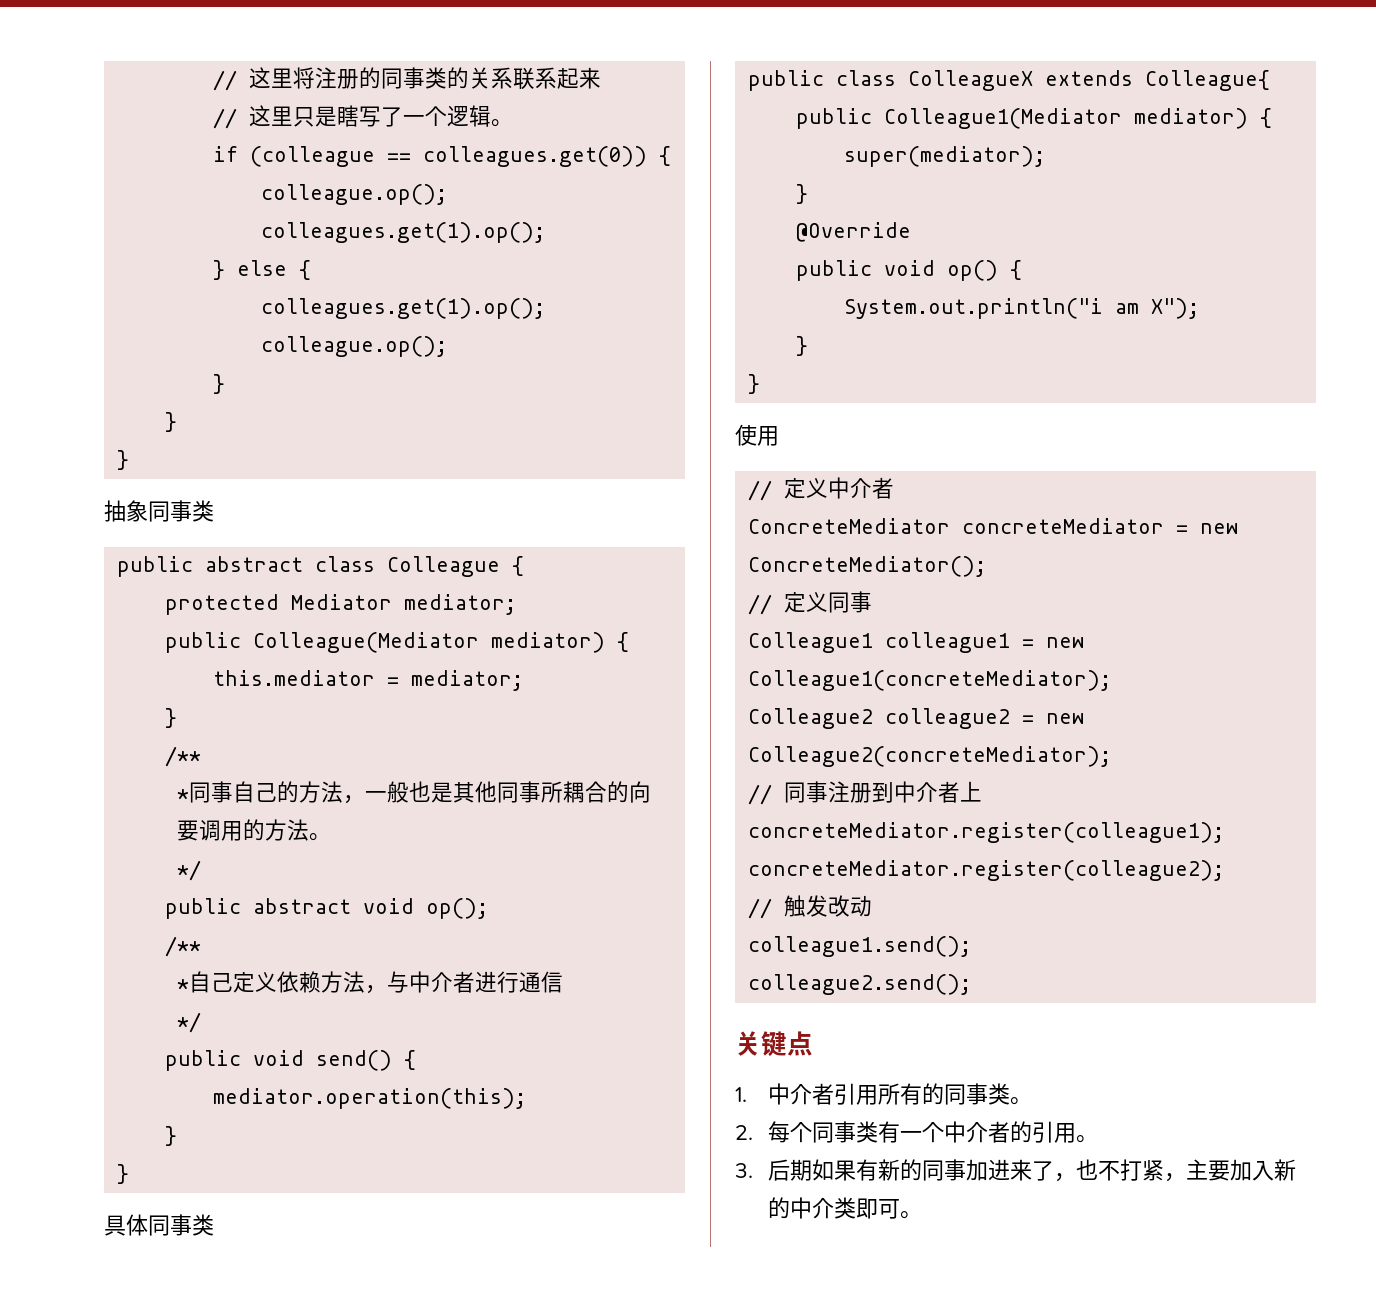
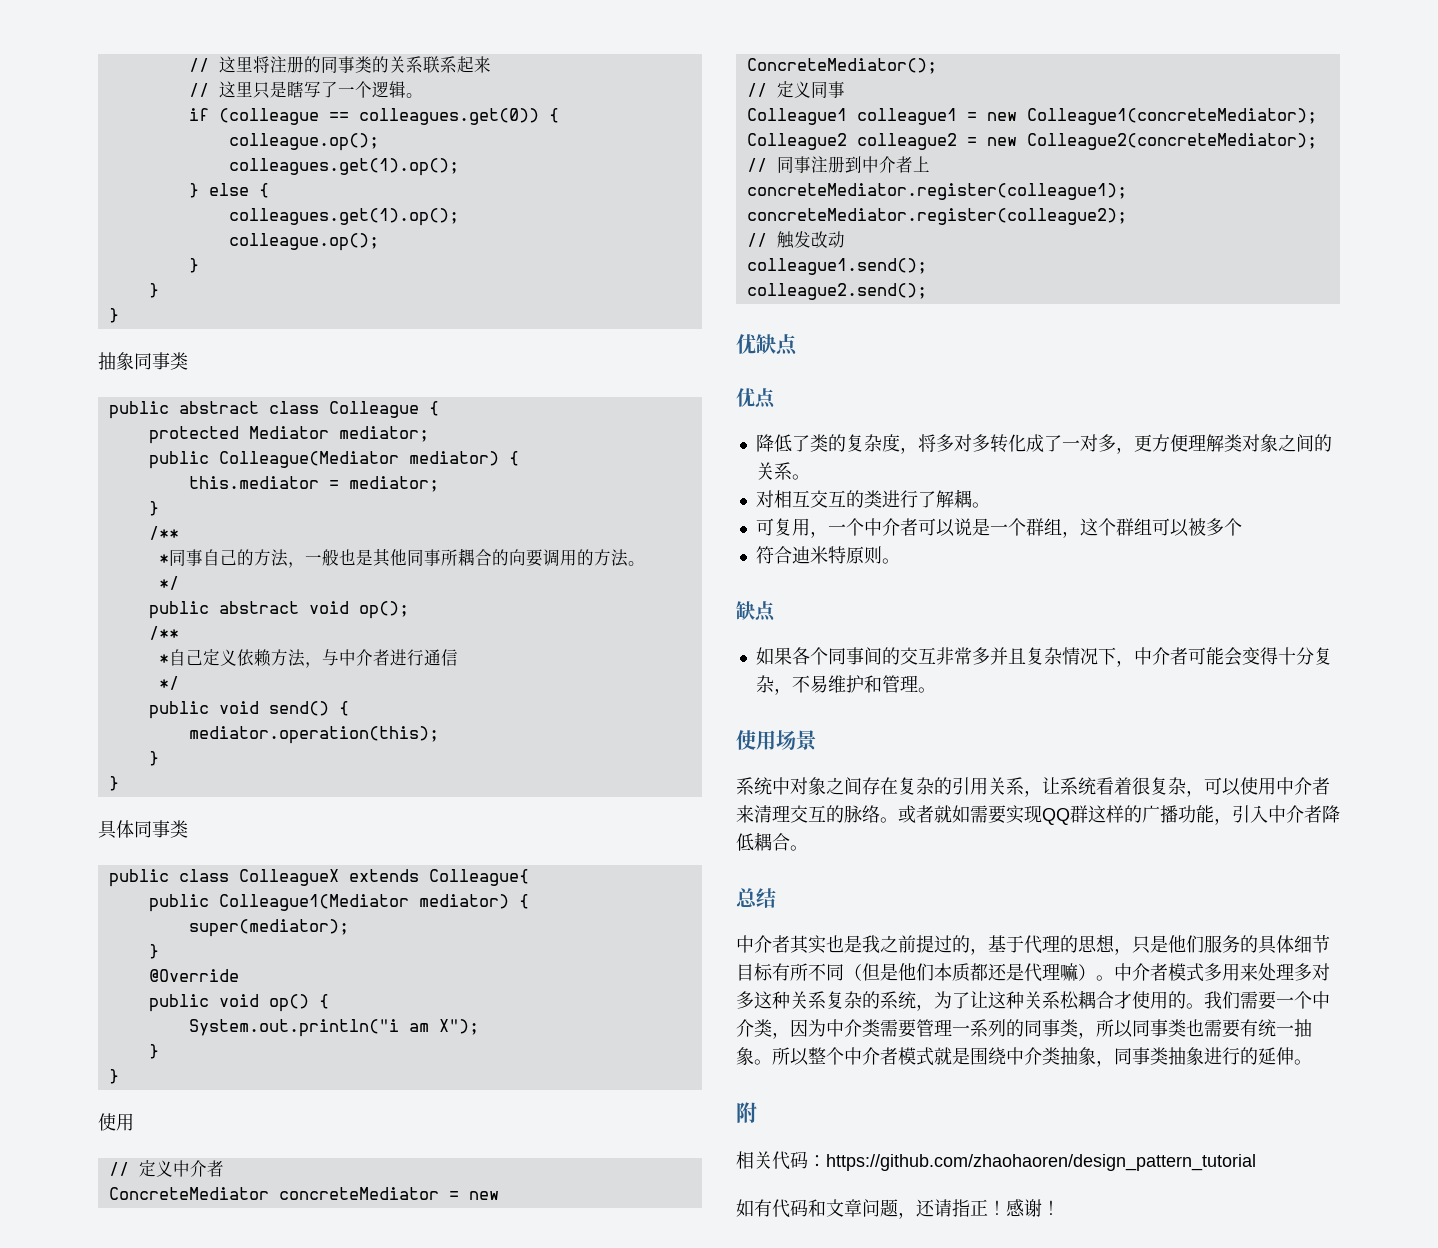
- 关键点
- 1.中介者引用所有的同事类。
- 2.每个同事类有一个中介者的引用。
- 3.后期如果有新的同事加进来了，也不打紧，主要加入新的中介类即可。
+ 优缺点
+ 优点
+ 降低了类的复杂度，将多对多转化成了一对多，更方便理解类对象之间的关系。
+ 对相互交互的类进行了解耦。
+ 可复用，一个中介者可以说是一个群组，这个群组可以被多个
+ 符合迪米特原则。
+ 缺点
+ 如果各个同事间的交互非常多并且复杂情况下，中介者可能会变得十分复杂，不易维护和管理。
+ 使用场景
+ 系统中对象之间存在复杂的引用关系，让系统看着很复杂，可以使用中介者来清理交互的脉络。或者就如需要实现QQ群这样的广播功能，引入中介者降低耦合。
+ 总结
+ 中介者其实也是我之前提过的，基于代理的思想，只是他们服务的具体细节目标有所不同（但是他们本质都还是代理嘛）。中介者模式多用来处理多对多这种关系复杂的系统，为了让这种关系松耦合才使用的。我们需要一个中介类，因为中介类需要管理一系列的同事类，所以同事类也需要有统一抽象。所以整个中介者模式就是围绕中介类抽象，同事类抽象进行的延伸。
+ 附
+ 相关代码：https://github.com/zhaohaoren/design_pattern_tutorial
+ 如有代码和文章问题，还请指正！感谢！

